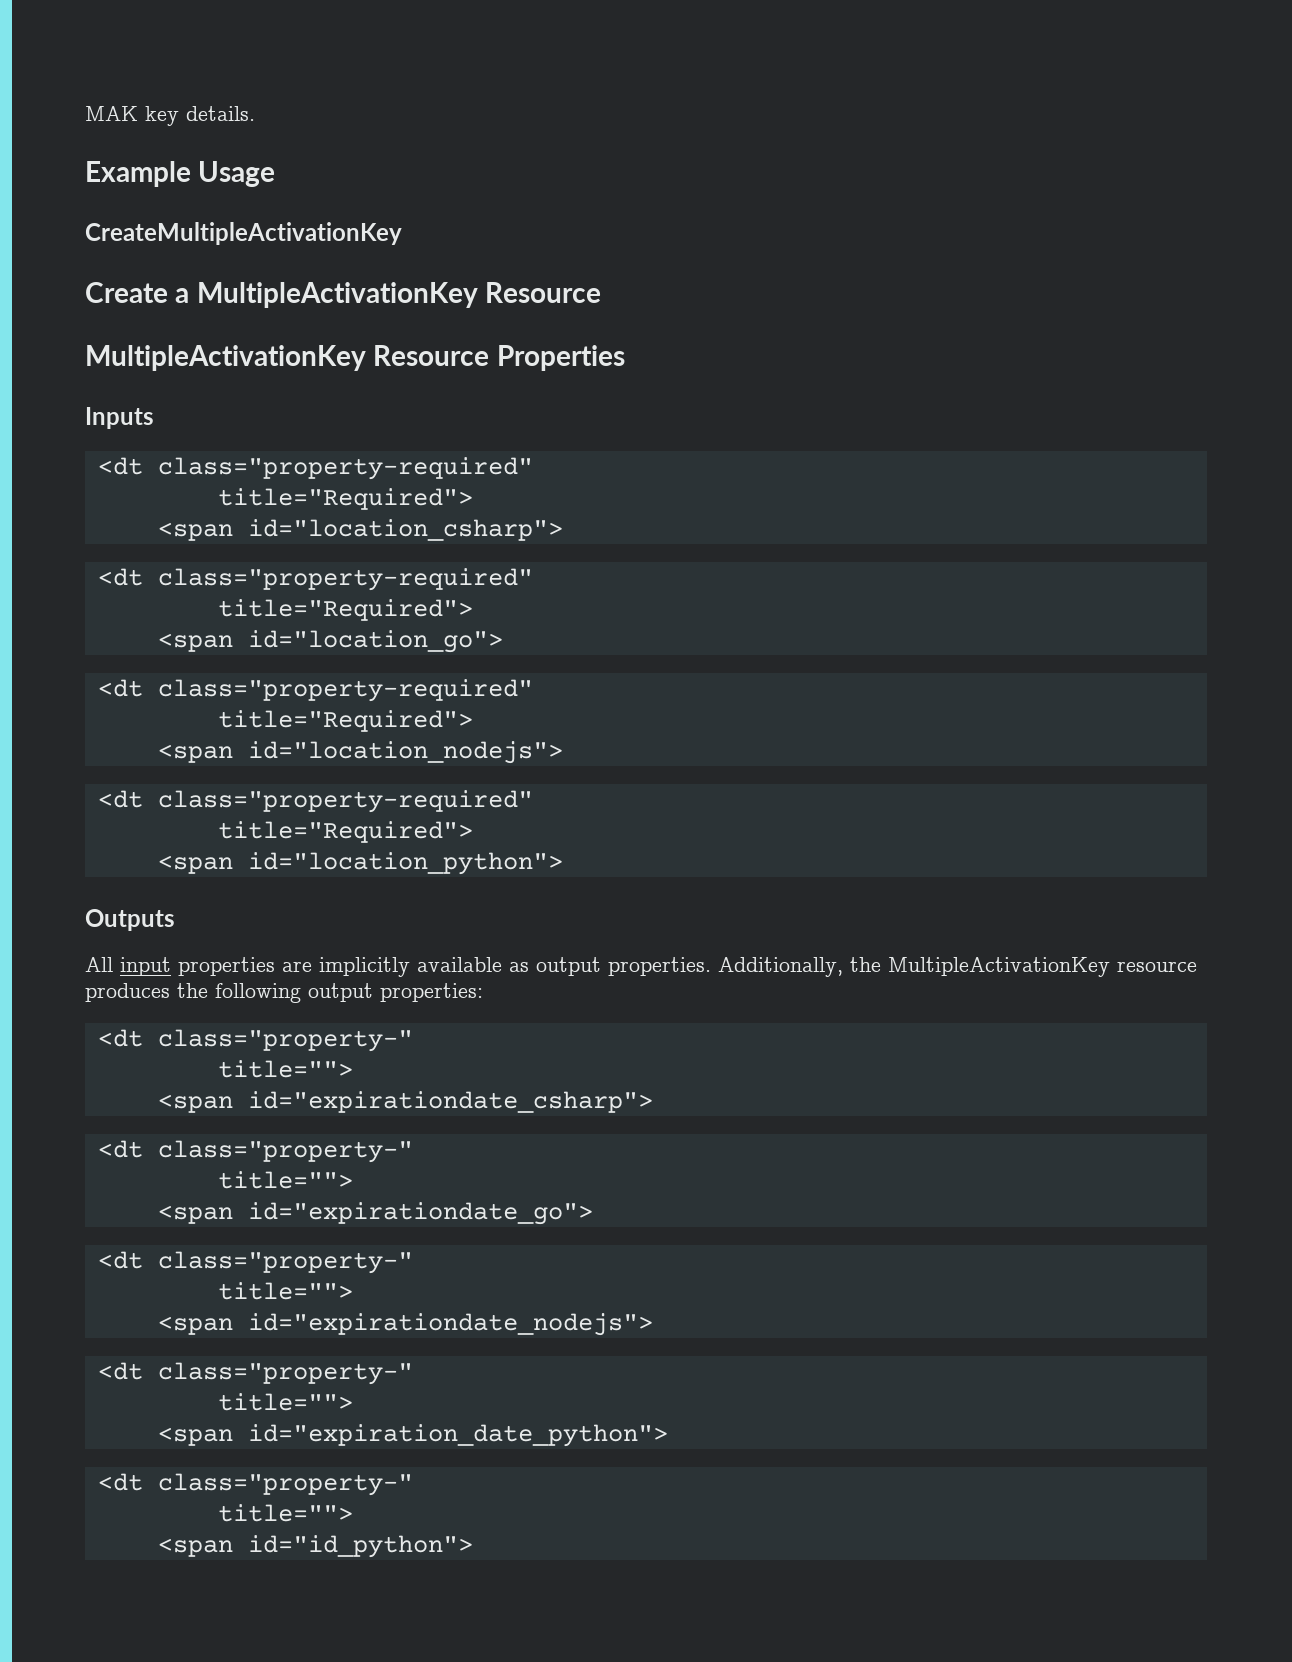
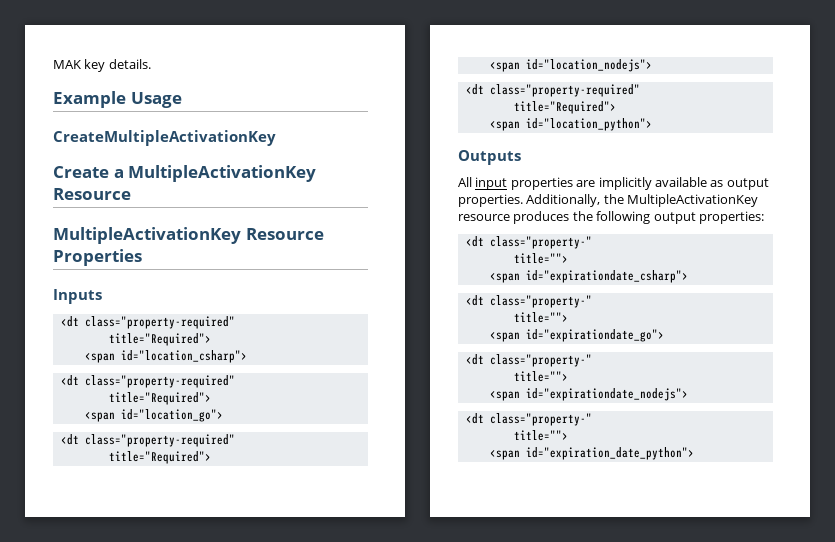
  <span id="expiration_date_python">
- <dt class="property-"
- title="">
- <span id="id_python">

